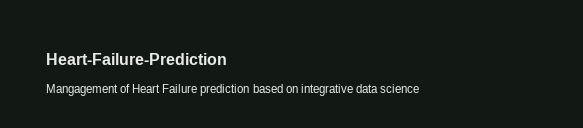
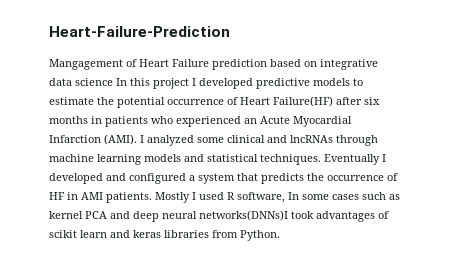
- Mangagement of Heart Failure prediction based on integrative data science
+ Mangagement of Heart Failure prediction based on integrative data science In this project I developed predictive models to estimate the potential occurrence of Heart Failure(HF) after six months in patients who experienced an Acute Myocardial Infarction (AMI). I analyzed some clinical and lncRNAs through machine learning models and statistical techniques. Eventually I developed and configured a system that predicts the occurrence of HF in AMI patients. Mostly I used R software, In some cases such as kernel PCA and deep neural networks(DNNs)I took advantages of scikit learn and keras libraries from Python.

